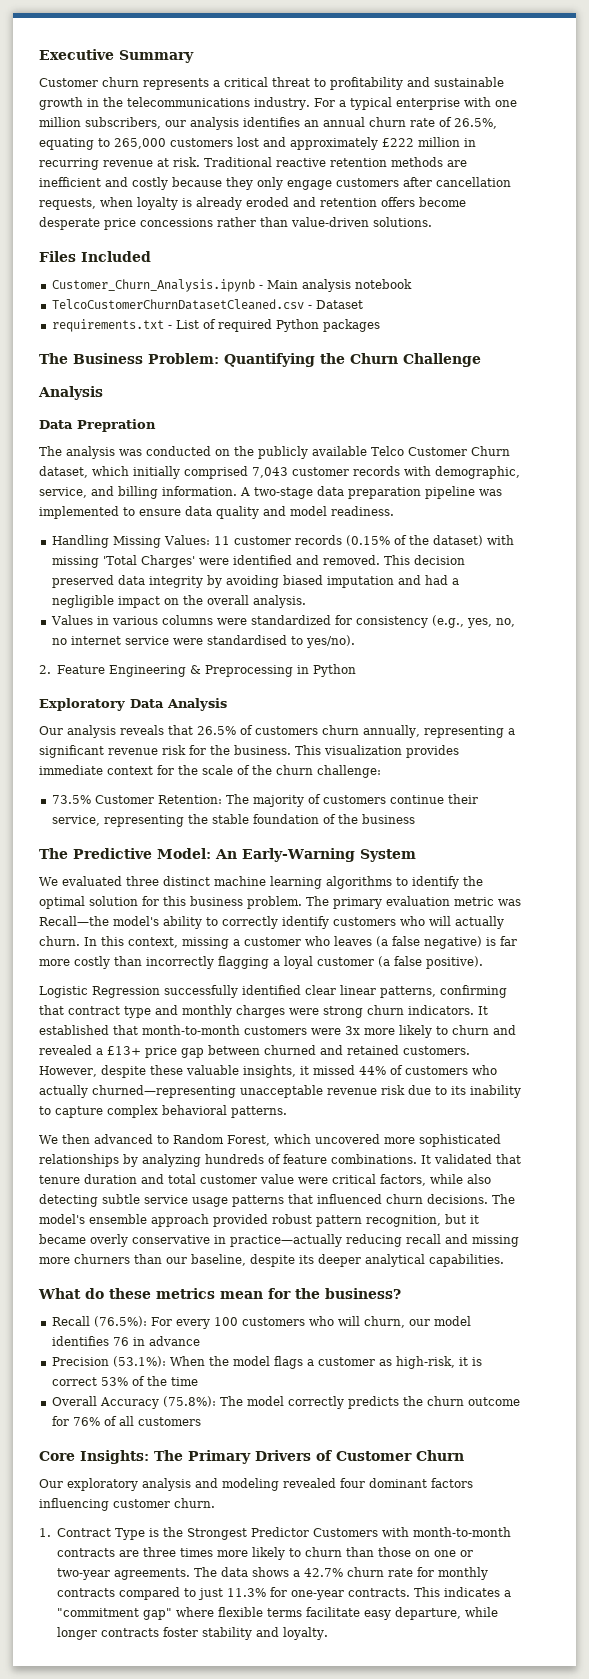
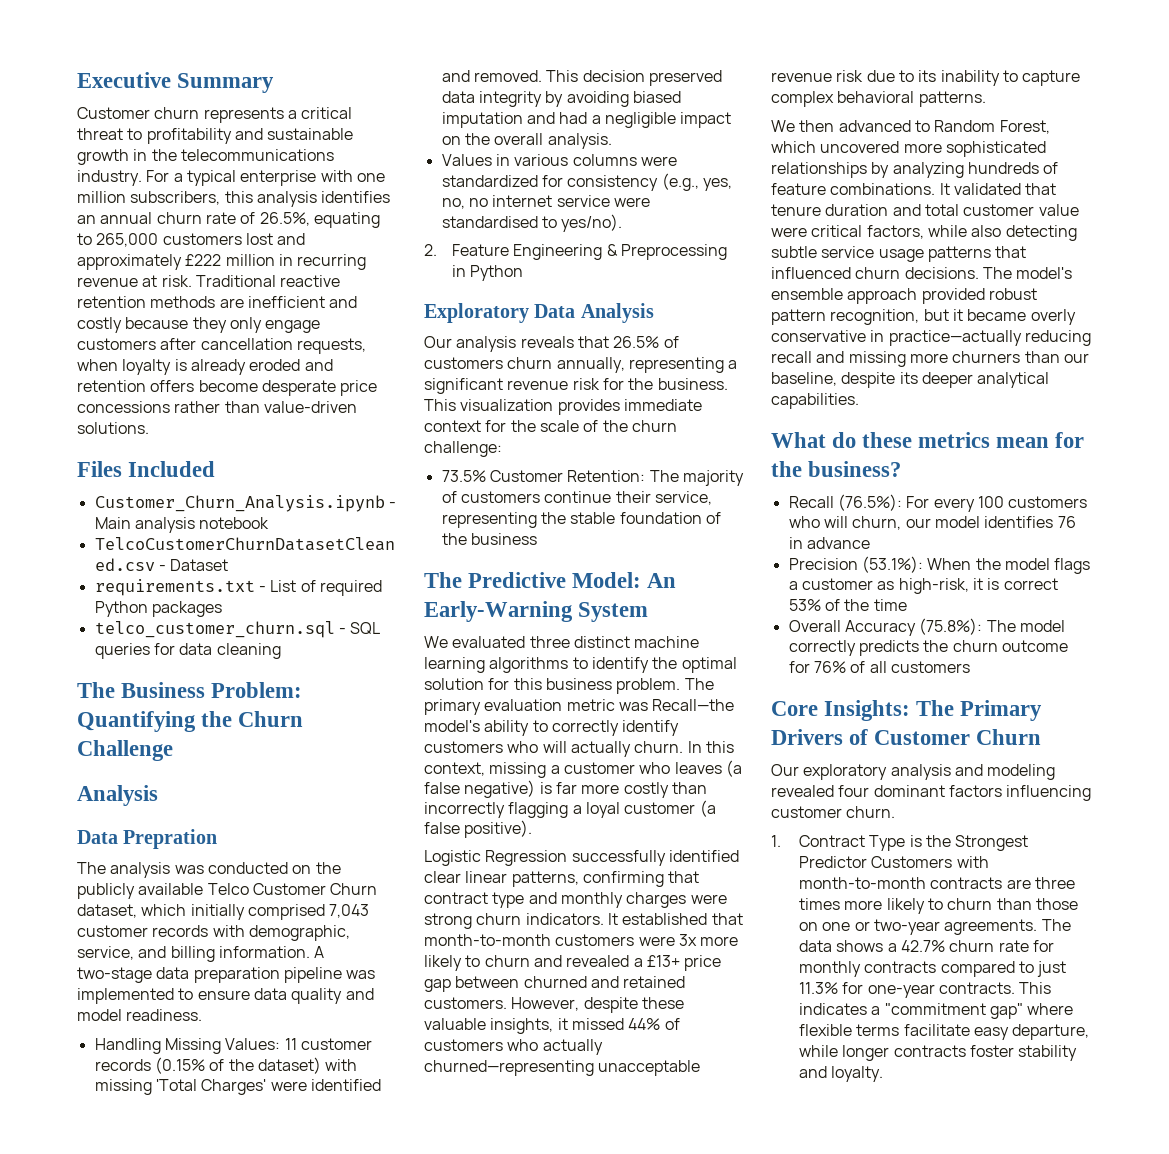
- For a typical enterprise with one million subscribers, our analysis identifies an annual churn rate of 26.5%, equating to 265,000 customers lost and approximately £222 million in recurring revenue at risk.
+ For a typical enterprise with one million subscribers, this analysis identifies an annual churn rate of 26.5%, equating to 265,000 customers lost and approximately £222 million in recurring revenue at risk.
+ telco_customer_churn.sql - SQL queries for data cleaning

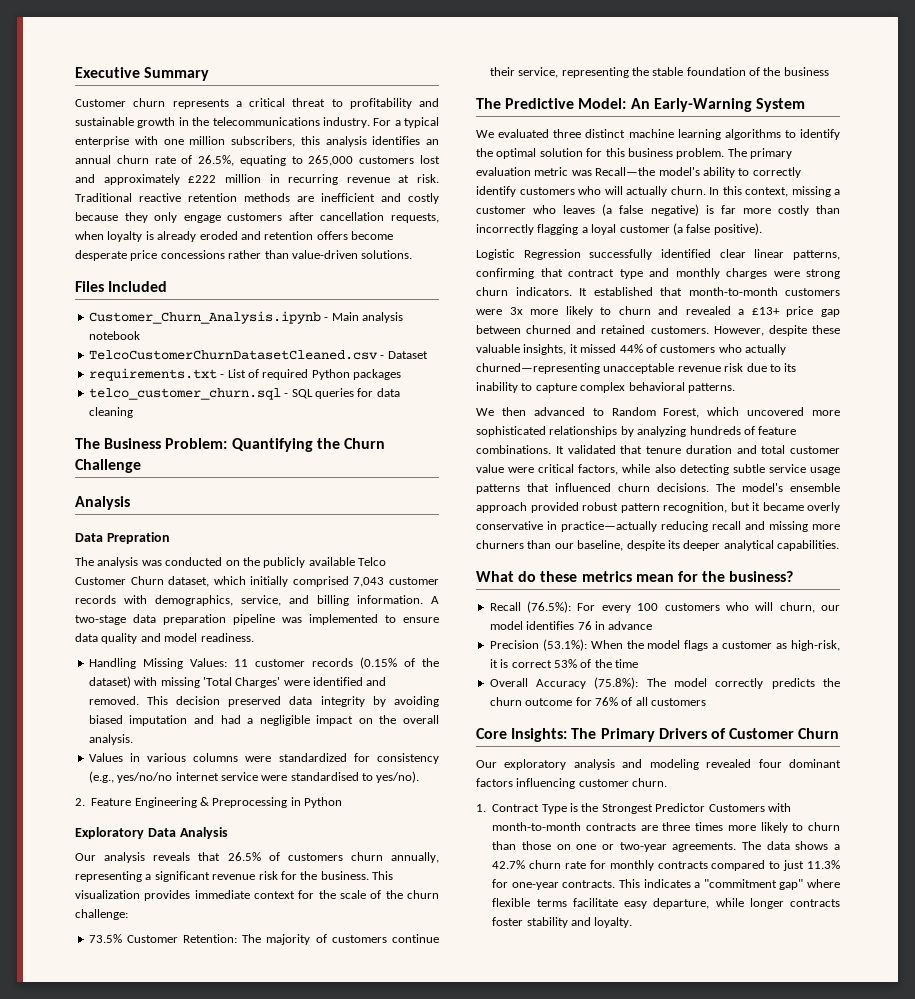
- The analysis was conducted on the publicly available Telco Customer Churn dataset, which initially comprised 7,043 customer records with demographic, service, and billing information.
+ The analysis was conducted on the publicly available Telco Customer Churn dataset, which initially comprised 7,043 customer records with demographics, service, and billing information.
- Values in various columns were standardized for consistency (e.g., yes, no, no internet service were standardised to yes/no).
+ Values in various columns were standardized for consistency (e.g., yes/no/no internet service were standardised to yes/no).

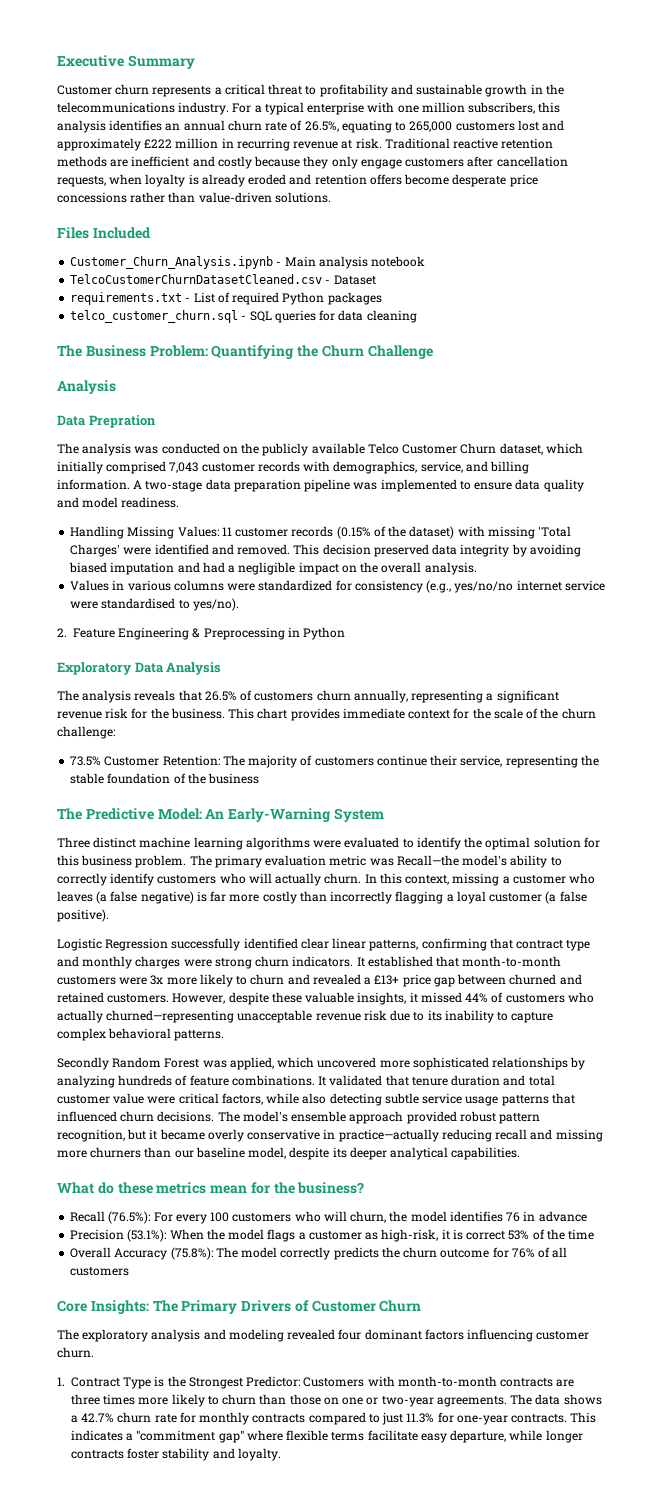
- Our analysis reveals that 26.5% of customers churn annually, representing a significant revenue risk for the business.
+ The analysis reveals that 26.5% of customers churn annually, representing a significant revenue risk for the business.
- This visualization provides immediate context for the scale of the churn challenge:
+ This chart provides immediate context for the scale of the churn challenge:
- We evaluated three distinct machine learning algorithms to identify the optimal solution for this business problem.
+ Three distinct machine learning algorithms were evaluated to identify the optimal solution for this business problem.
- We then advanced to Random Forest, which uncovered more sophisticated relationships by analyzing hundreds of feature combinations.
+ Secondly Random Forest was applied, which uncovered more sophisticated relationships by analyzing hundreds of feature combinations.
- The model's ensemble approach provided robust pattern recognition, but it became overly conservative in practice—actually reducing recall and missing more churners than our baseline, despite its deeper analytical capabilities.
+ The model's ensemble approach provided robust pattern recognition, but it became overly conservative in practice—actually reducing recall and missing more churners than our baseline model, despite its deeper analytical capabilities.
- Recall (76.5%): For every 100 customers who will churn, our model identifies 76 in advance
+ Recall (76.5%): For every 100 customers who will churn, the model identifies 76 in advance
- Our exploratory analysis and modeling revealed four dominant factors influencing customer churn.
+ The exploratory analysis and modeling revealed four dominant factors influencing customer churn.
- 1. Contract Type is the Strongest Predictor Customers with month-to-month contracts are three times more likely to churn than those on one or two-year agreements.
+ 1. Contract Type is the Strongest Predictor: Customers with month-to-month contracts are three times more likely to churn than those on one or two-year agreements.

